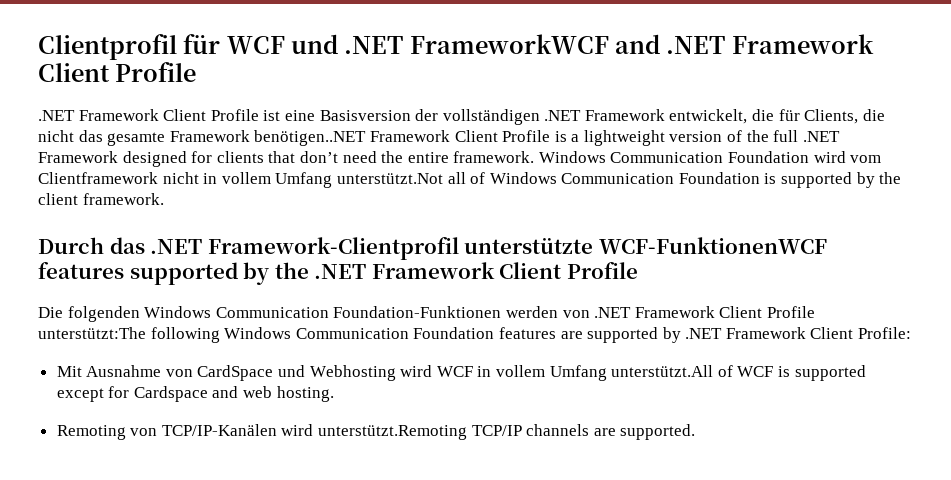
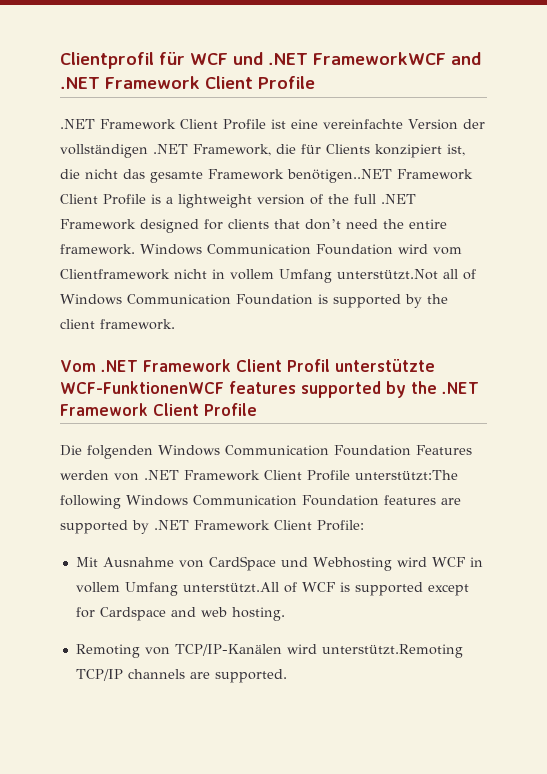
- .NET Framework Client Profile ist eine Basisversion der vollständigen .NET Framework entwickelt, die für Clients, die nicht das gesamte Framework benötigen..NET Framework Client Profile is a lightweight version of the full .NET Framework designed for clients that don’t need the entire framework.
+ .NET Framework Client Profile ist eine vereinfachte Version der vollständigen .NET Framework, die für Clients konzipiert ist, die nicht das gesamte Framework benötigen..NET Framework Client Profile is a lightweight version of the full .NET Framework designed for clients that don’t need the entire framework.
- Durch das .NET Framework-Clientprofil unterstützte WCF-FunktionenWCF features supported by the .NET Framework Client Profile
+ Vom .NET Framework Client Profil unterstützte WCF-FunktionenWCF features supported by the .NET Framework Client Profile
- Die folgenden Windows Communication Foundation-Funktionen werden von .NET Framework Client Profile unterstützt:The following Windows Communication Foundation features are supported by .NET Framework Client Profile:
+ Die folgenden Windows Communication Foundation Features werden von .NET Framework Client Profile unterstützt:The following Windows Communication Foundation features are supported by .NET Framework Client Profile:

